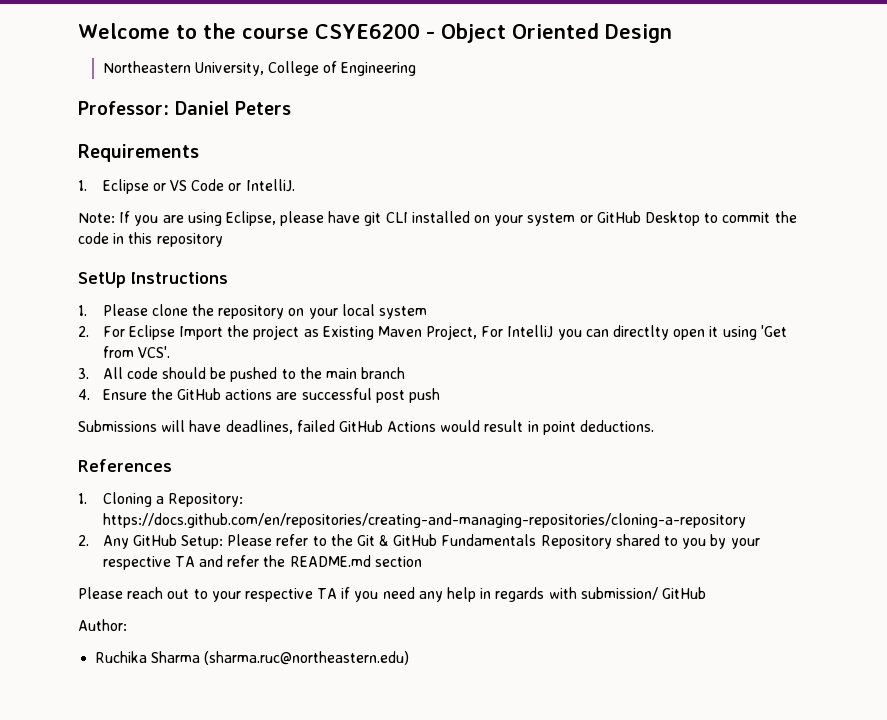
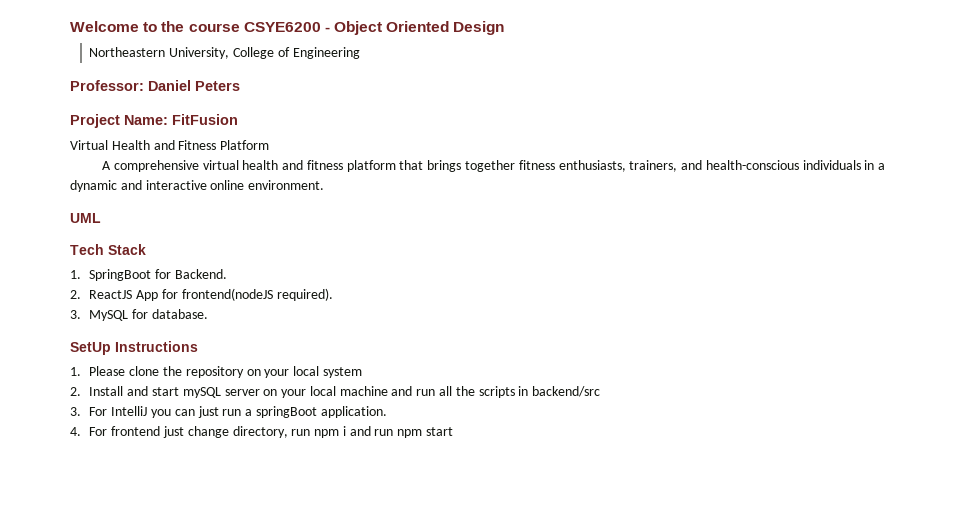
- Requirements
- 1. Eclipse or VS Code or IntelliJ.
- Note: If you are using Eclipse, please have git CLI installed on your system or GitHub Desktop to commit the code in this repository
+ Project Name: FitFusion
+ Virtual Health and Fitness Platform
+ A comprehensive virtual health and fitness platform that brings together fitness enthusiasts, trainers, and health-conscious individuals in a dynamic and interactive online environment.
+ UML
+ Tech Stack
+ 1. SpringBoot for Backend.
+ 2. ReactJS App for frontend(nodeJS required).
+ 3. MySQL for database.
- 2. For Eclipse Import the project as Existing Maven Project, For IntelliJ you can directlty open it using 'Get from VCS'.
- 3. All code should be pushed to the main branch
- 4. Ensure the GitHub actions are successful post push
- Submissions will have deadlines, failed GitHub Actions would result in point deductions.
- References
- 1. Cloning a Repository: https://docs.github.com/en/repositories/creating-and-managing-repositories/cloning-a-repository
- 2. Any GitHub Setup: Please refer to the Git & GitHub Fundamentals Repository shared to you by your respective TA and refer the README.md section
- Please reach out to your respective TA if you need any help in regards with submission/ GitHub
- Author:
- Ruchika Sharma (sharma.ruc@northeastern.edu)
+ 2. Install and start mySQL server on your local machine and run all the scripts in backend/src
+ 3. For IntelliJ you can just run a springBoot application.
+ 4. For frontend just change directory, run npm i and run npm start

